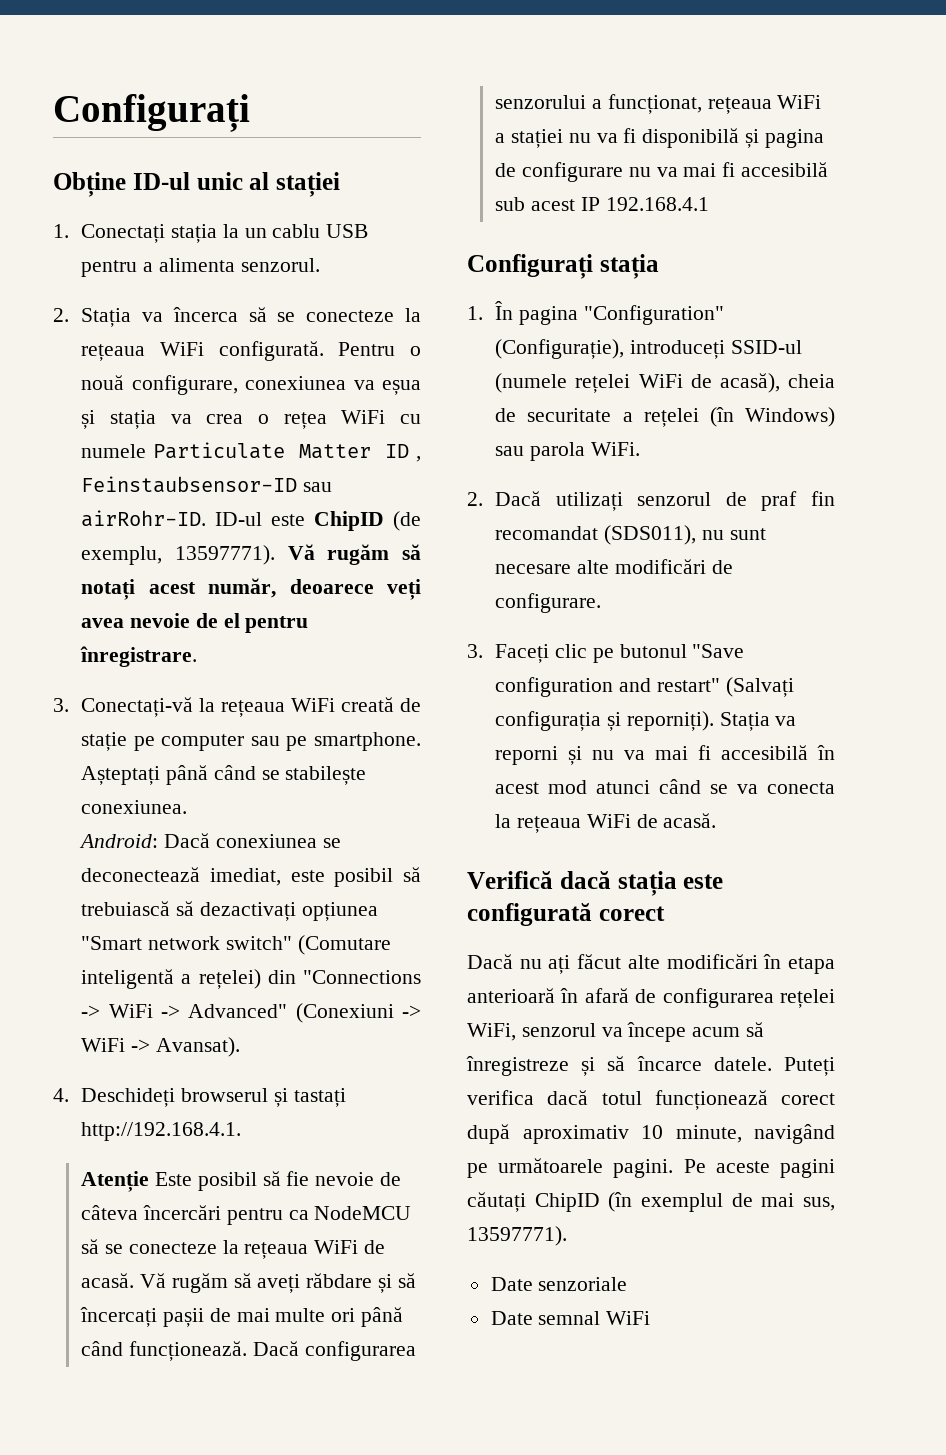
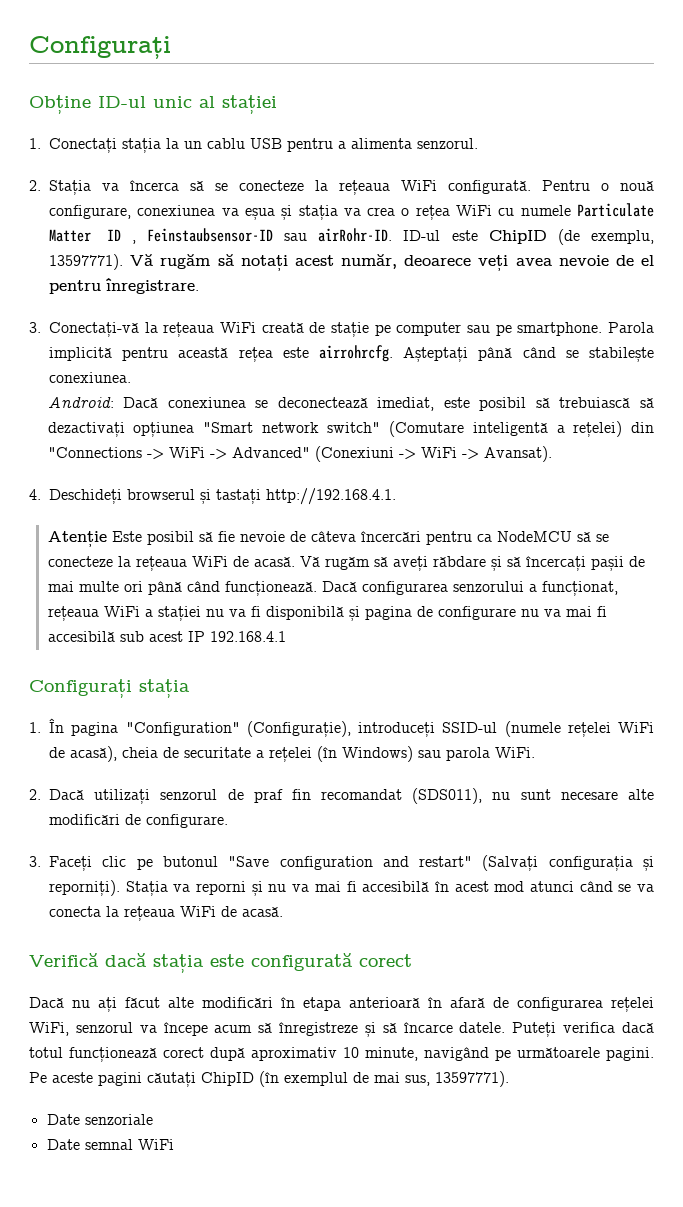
+ Parola implicită pentru această rețea este airrohrcfg.

